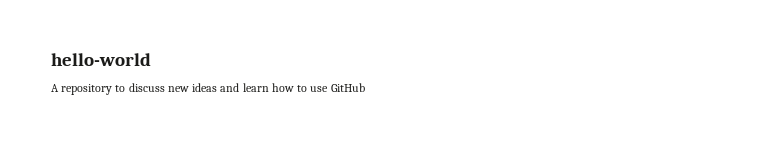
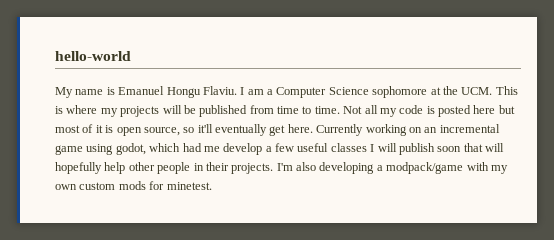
- A repository to discuss new ideas and learn how to use GitHub
+ My name is Emanuel Hongu Flaviu. I am a Computer Science sophomore at the UCM. This is where my projects will be published from time to time. Not all my code is posted here but most of it is open source, so it'll eventually get here. Currently working on an incremental game using godot, which had me develop a few useful classes I will publish soon that will hopefully help other people in their projects. I'm also developing a modpack/game with my own custom mods for minetest.

